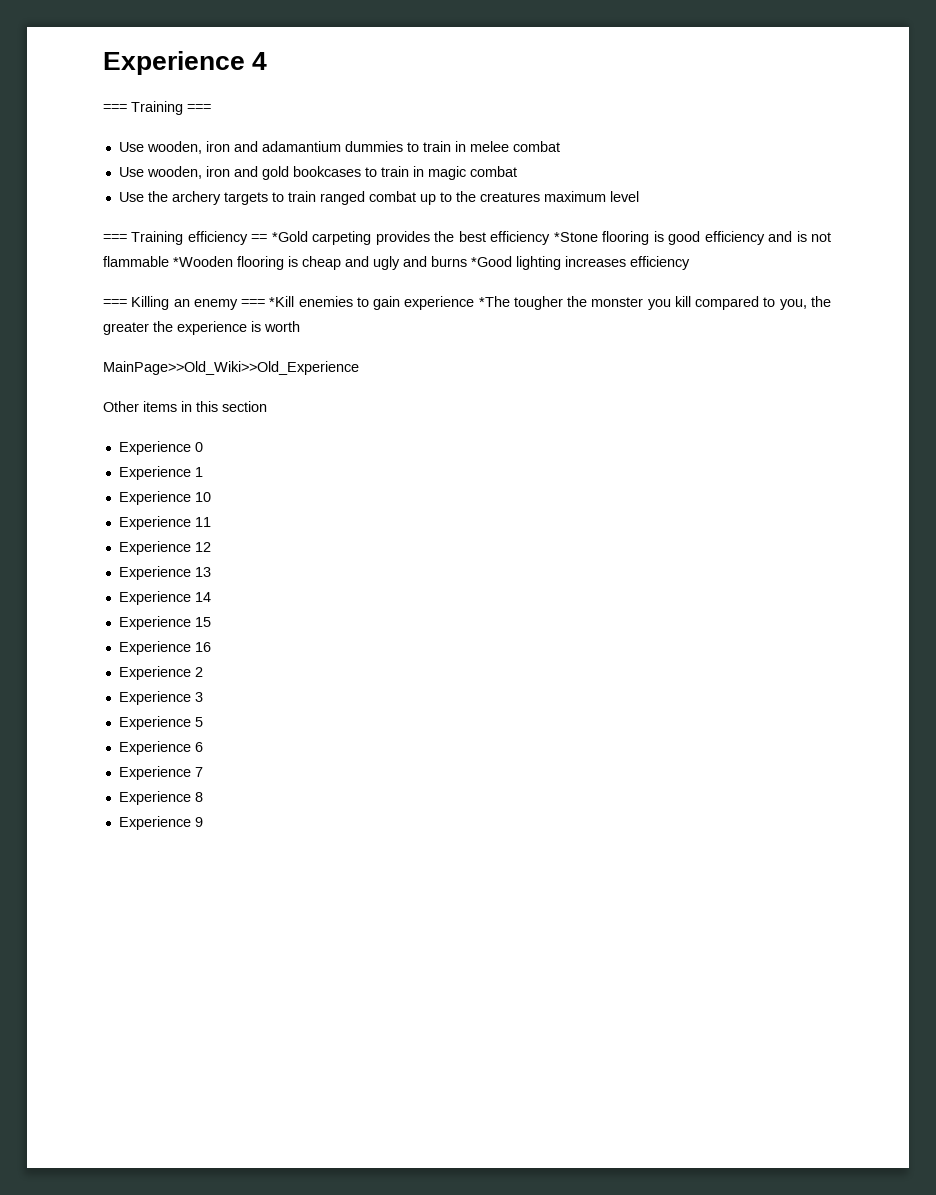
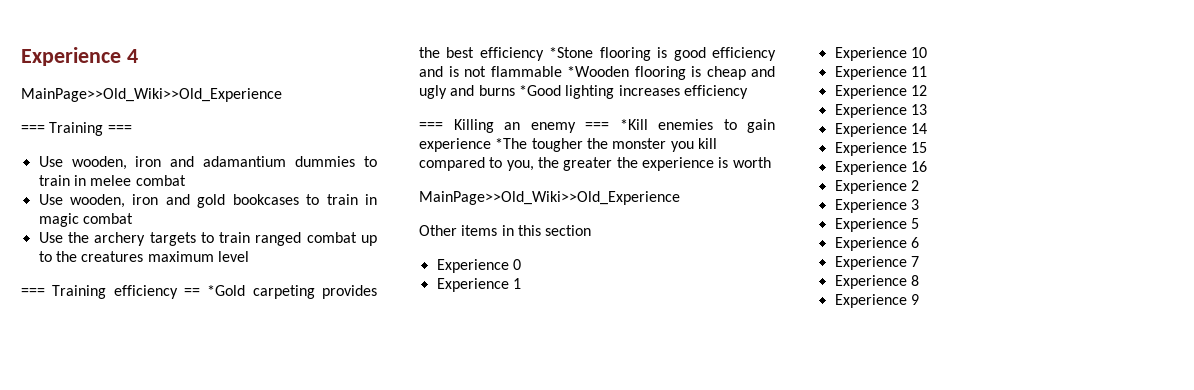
  Experience 4
+ MainPage>>Old_Wiki>>Old_Experience

